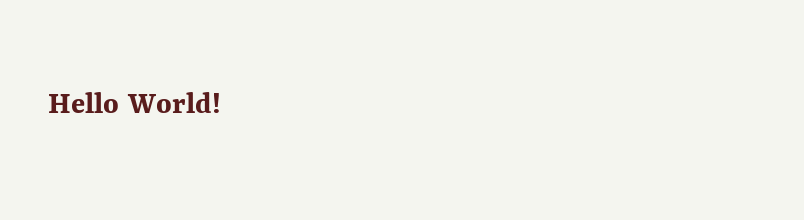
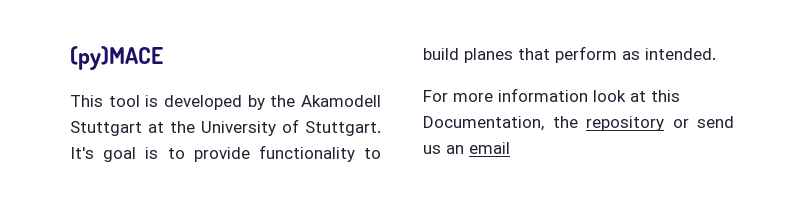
- Hello World!
+ (py)MACE
+ This tool is developed by the Akamodell Stuttgart at the University of Stuttgart. It's goal is to provide functionality to build planes that perform as intended.
+ For more information look at this Documentation, the repository or send us an email

